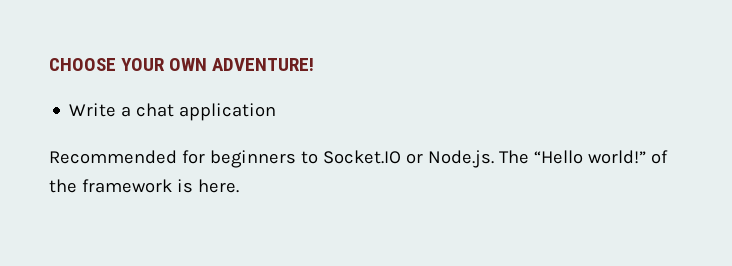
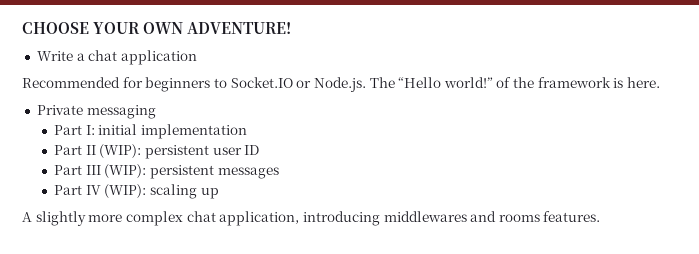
+ Private messaging
+ Part I: initial implementation
+ Part II (WIP): persistent user ID
+ Part III (WIP): persistent messages
+ Part IV (WIP): scaling up
+ A slightly more complex chat application, introducing middlewares and rooms features.

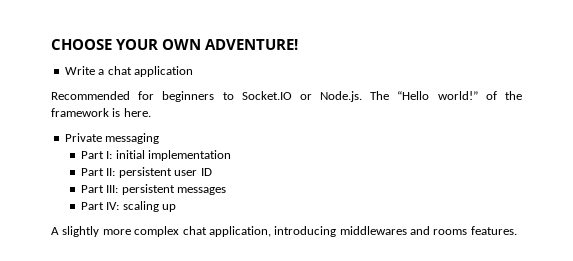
- Part II (WIP): persistent user ID
+ Part II: persistent user ID
- Part III (WIP): persistent messages
+ Part III: persistent messages
- Part IV (WIP): scaling up
+ Part IV: scaling up

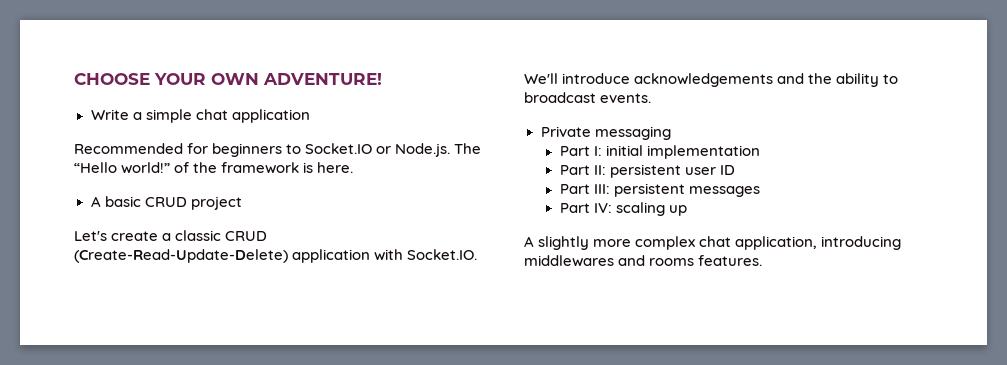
- Write a chat application
+ Write a simple chat application
+ A basic CRUD project
+ Let's create a classic CRUD (Create-Read-Update-Delete) application with Socket.IO. We'll introduce acknowledgements and the ability to broadcast events.

